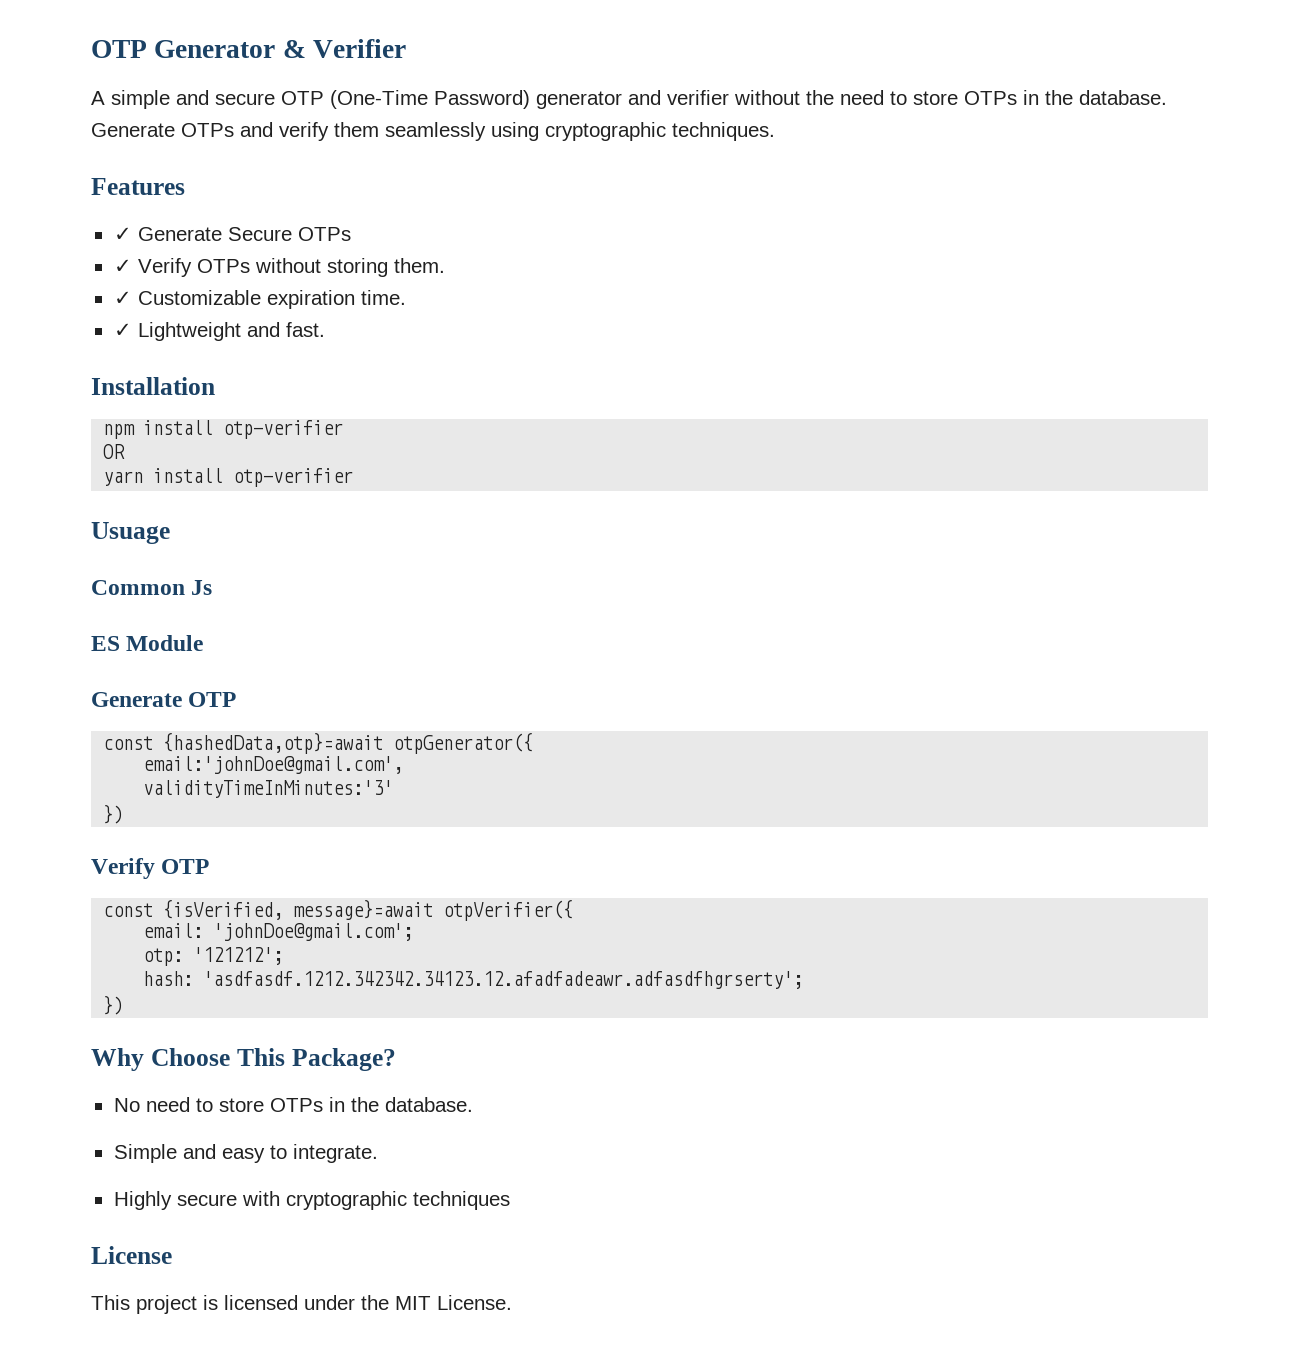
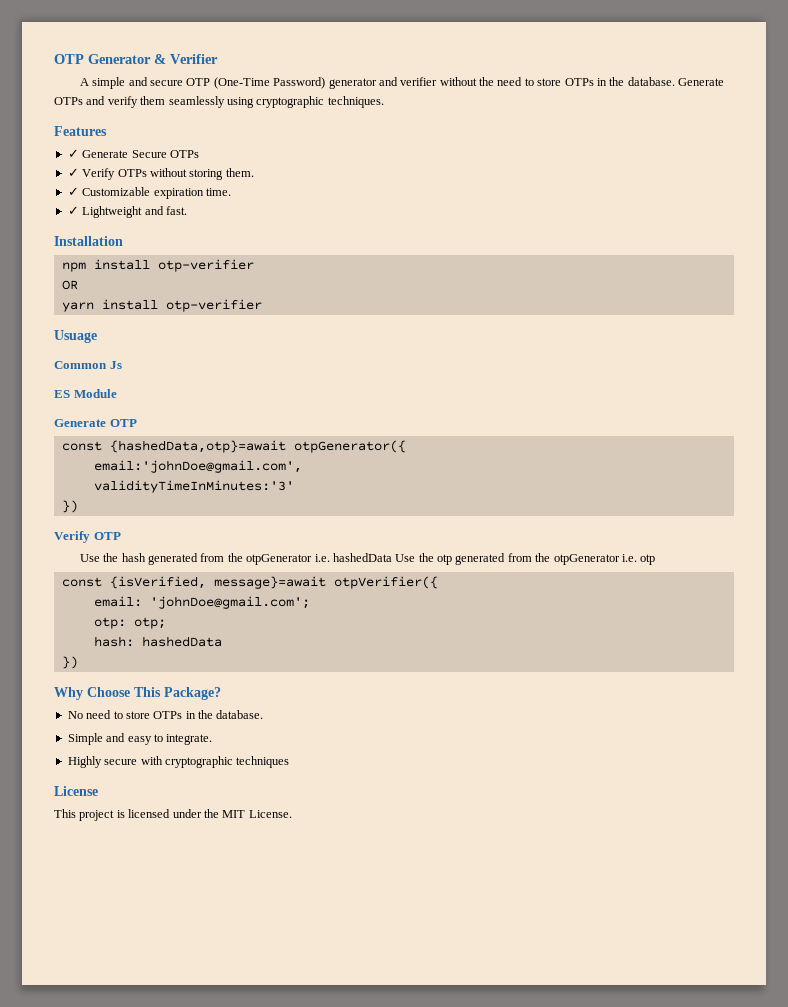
+ Use the hash generated from the otpGenerator i.e. hashedData Use the otp generated from the otpGenerator i.e. otp
- otp: '121212';
+ otp: otp;
- hash: 'asdfasdf.1212.342342.34123.12.afadfadeawr.adfasdfhgrserty';
+ hash: hashedData

